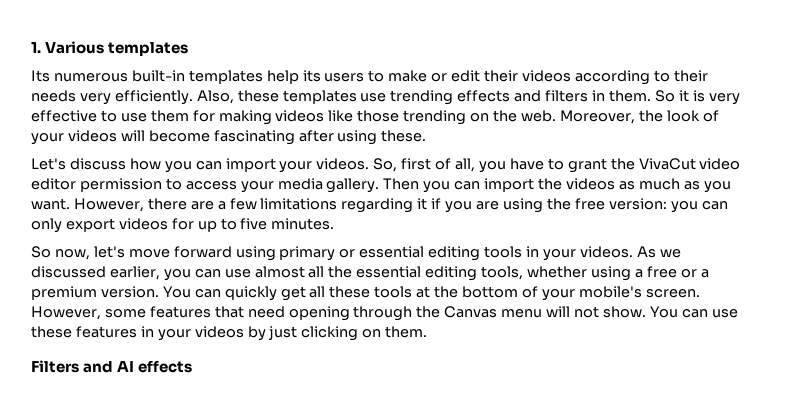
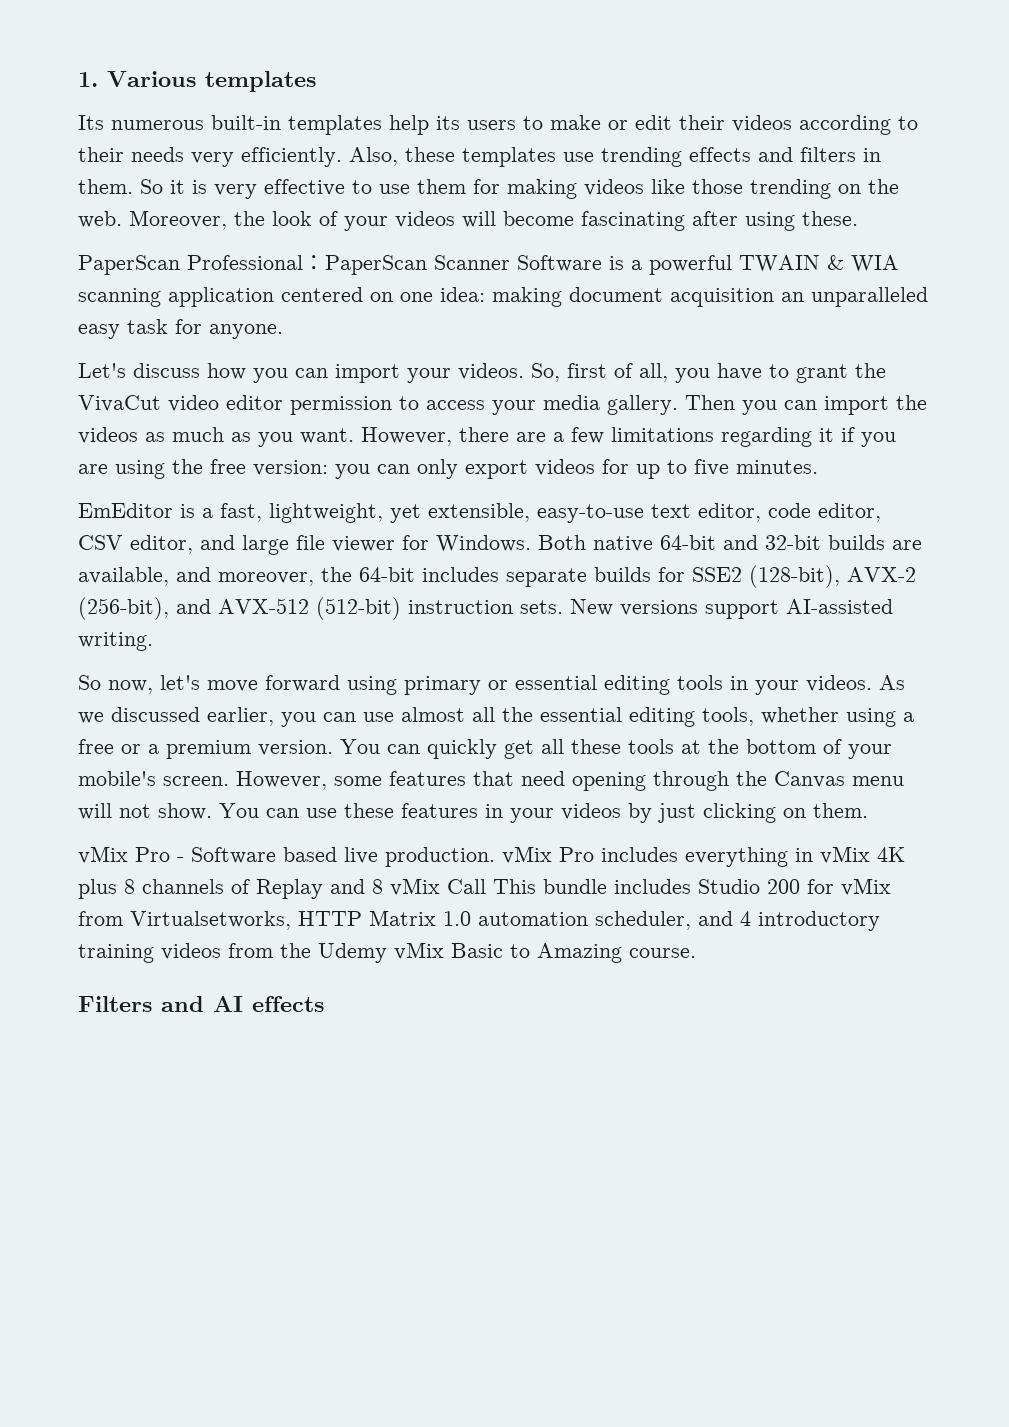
+ PaperScan Professional：PaperScan Scanner Software is a powerful TWAIN & WIA scanning application centered on one idea: making document acquisition an unparalleled easy task for anyone.
+ EmEditor is a fast, lightweight, yet extensible, easy-to-use text editor, code editor, CSV editor, and large file viewer for Windows. Both native 64-bit and 32-bit builds are available, and moreover, the 64-bit includes separate builds for SSE2 (128-bit), AVX-2 (256-bit), and AVX-512 (512-bit) instruction sets. New versions support AI-assisted writing.
+ vMix Pro - Software based live production. vMix Pro includes everything in vMix 4K plus 8 channels of Replay and 8 vMix Call This bundle includes Studio 200 for vMix from Virtualsetworks, HTTP Matrix 1.0 automation scheduler, and 4 introductory training videos from the Udemy vMix Basic to Amazing course.

